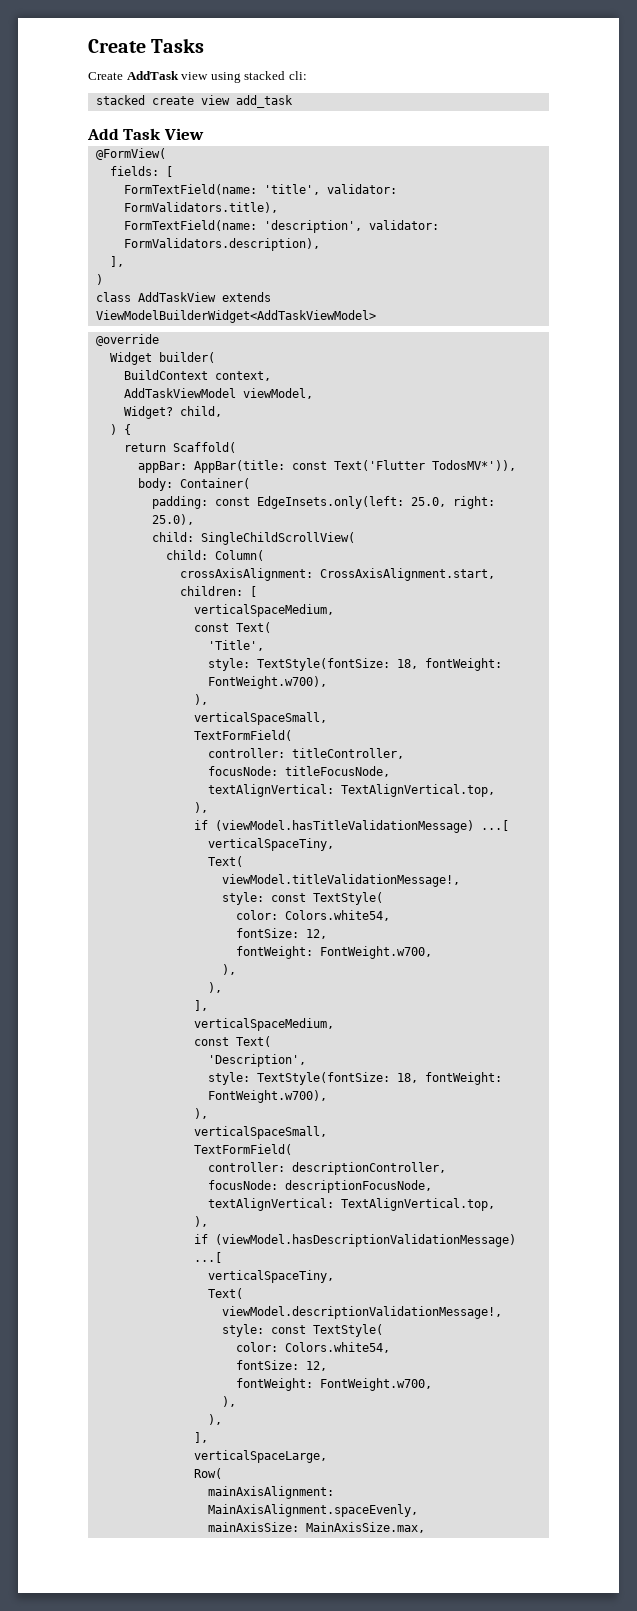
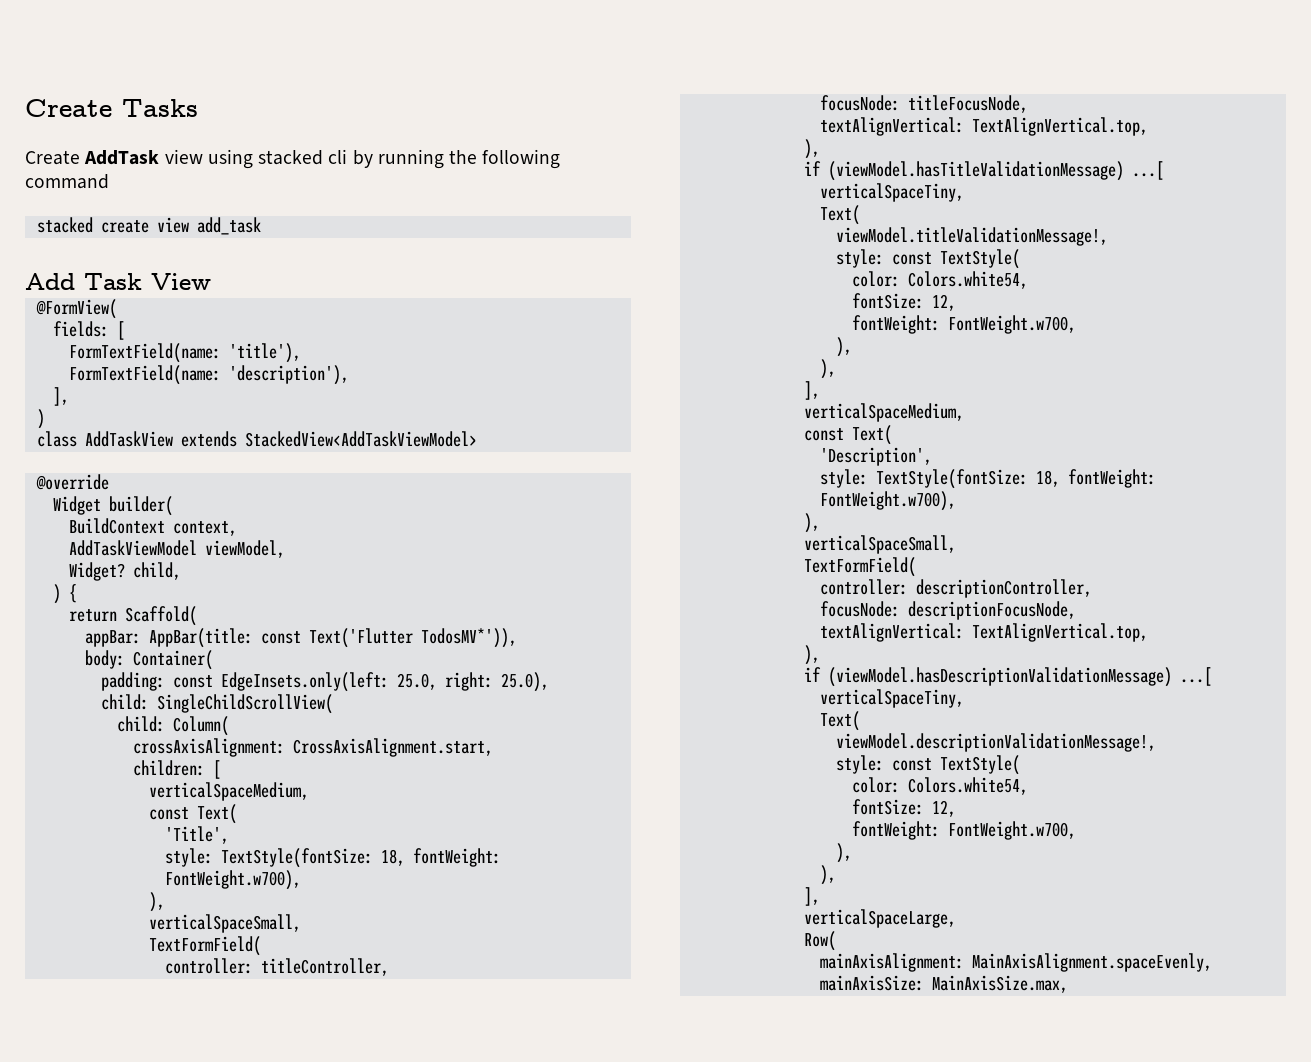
- Create AddTask view using stacked cli:
+ Create AddTask view using stacked cli by running the following command
- FormTextField(name: 'title', validator: FormValidators.title),
- FormTextField(name: 'description', validator: FormValidators.description),
+ FormTextField(name: 'title'),
+ FormTextField(name: 'description'),
- class AddTaskView extends ViewModelBuilderWidget<AddTaskViewModel>
+ class AddTaskView extends StackedView<AddTaskViewModel>

